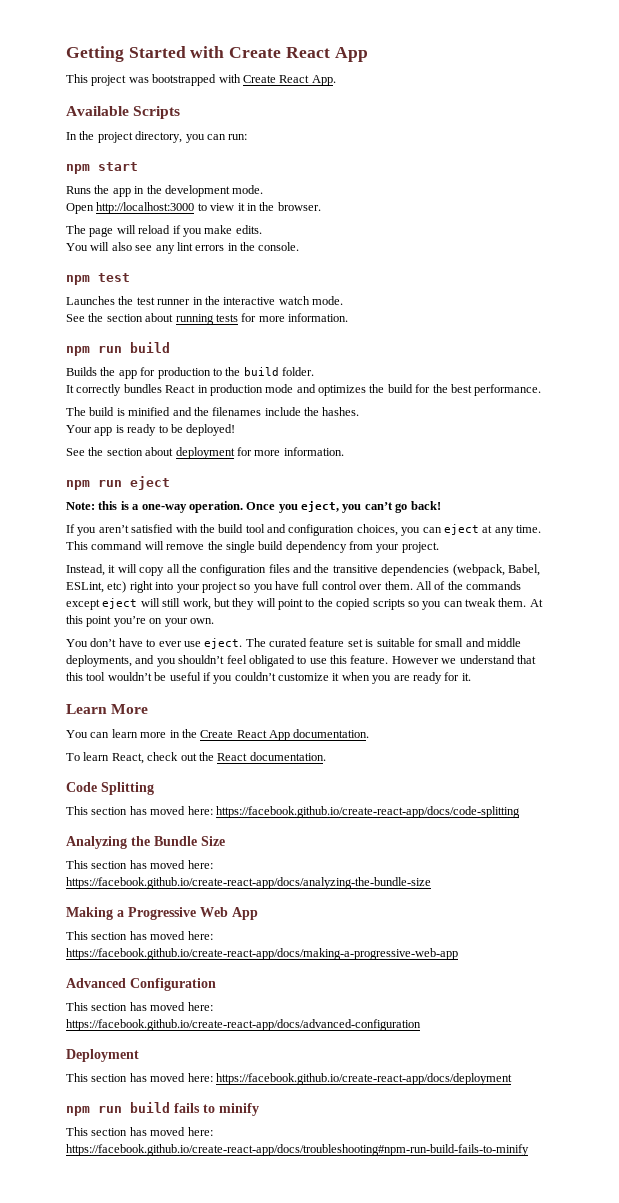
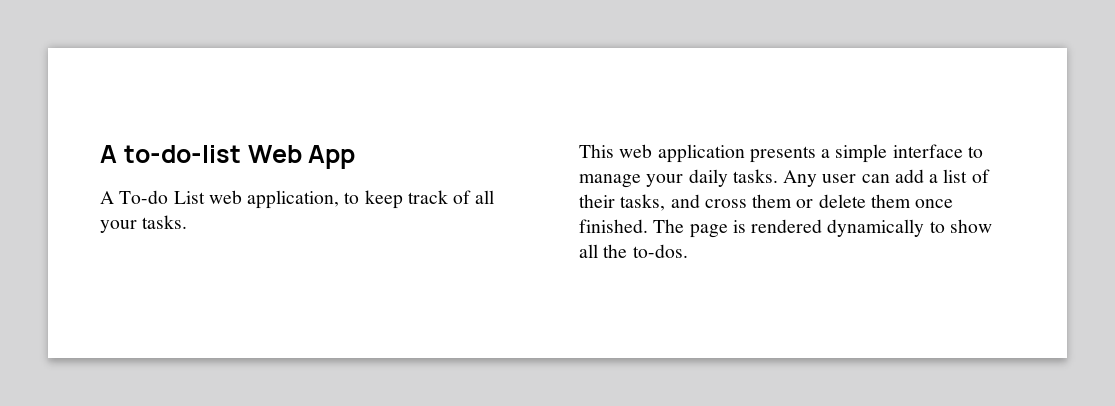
- Getting Started with Create React App
- This project was bootstrapped with Create React App.
- Available Scripts
- In the project directory, you can run:
- npm start
- Runs the app in the development mode.
- Open http://localhost:3000 to view it in the browser.
- The page will reload if you make edits.
- You will also see any lint errors in the console.
- npm test
- Launches the test runner in the interactive watch mode.
- See the section about running tests for more information.
- npm run build
- Builds the app for production to the build folder.
- It correctly bundles React in production mode and optimizes the build for the best performance.
- The build is minified and the filenames include the hashes.
- Your app is ready to be deployed!
- See the section about deployment for more information.
- npm run eject
- Note: this is a one-way operation. Once you eject, you can’t go back!
- If you aren’t satisfied with the build tool and configuration choices, you can eject at any time. This command will remove the single build dependency from your project.
- Instead, it will copy all the configuration files and the transitive dependencies (webpack, Babel, ESLint, etc) right into your project so you have full control over them. All of the commands except eject will still work, but they will point to the copied scripts so you can tweak them. At this point you’re on your own.
- You don’t have to ever use eject. The curated feature set is suitable for small and middle deployments, and you shouldn’t feel obligated to use this feature. However we understand that this tool wouldn’t be useful if you couldn’t customize it when you are ready for it.
- Learn More
- You can learn more in the Create React App documentation.
- To learn React, check out the React documentation.
- Code Splitting
- This section has moved here: https://facebook.github.io/create-react-app/docs/code-splitting
- Analyzing the Bundle Size
- This section has moved here: https://facebook.github.io/create-react-app/docs/analyzing-the-bundle-size
- Making a Progressive Web App
- This section has moved here: https://facebook.github.io/create-react-app/docs/making-a-progressive-web-app
- Advanced Configuration
- This section has moved here: https://facebook.github.io/create-react-app/docs/advanced-configuration
- Deployment
- This section has moved here: https://facebook.github.io/create-react-app/docs/deployment
- npm run build fails to minify
- This section has moved here: https://facebook.github.io/create-react-app/docs/troubleshooting#npm-run-build-fails-to-minify
+ A to-do-list Web App
+ A To-do List web application, to keep track of all your tasks.
+ This web application presents a simple interface to manage your daily tasks. Any user can add a list of their tasks, and cross them or delete them once finished. The page is rendered dynamically to show all the to-dos.

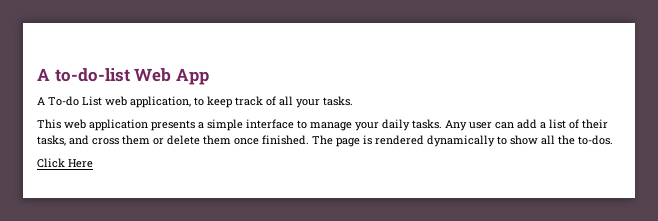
+ Click Here

